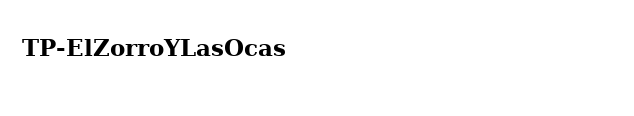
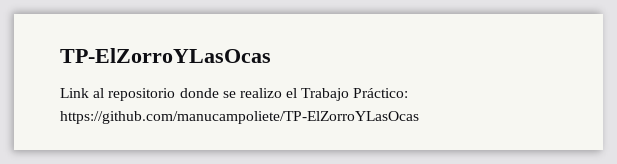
+ Link al repositorio donde se realizo el Trabajo Práctico: https://github.com/manucampoliete/TP-ElZorroYLasOcas

